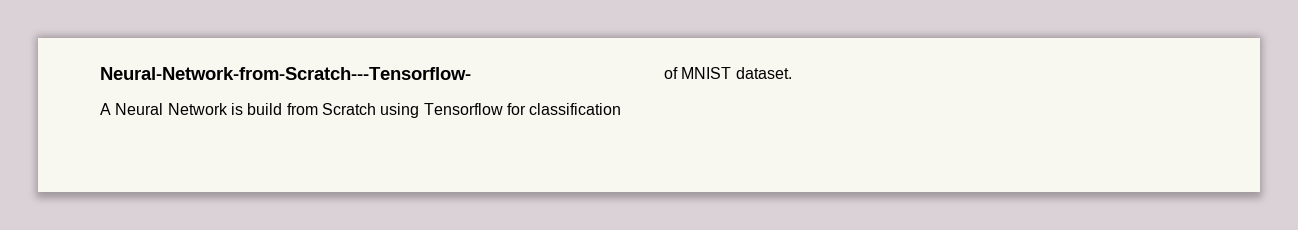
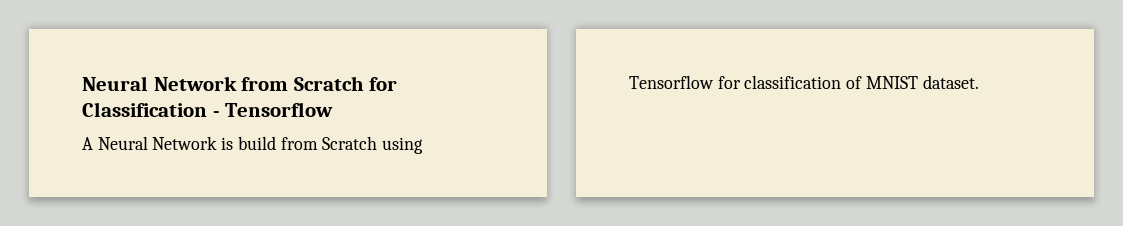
- Neural-Network-from-Scratch---Tensorflow-
+ Neural Network from Scratch for Classification - Tensorflow

